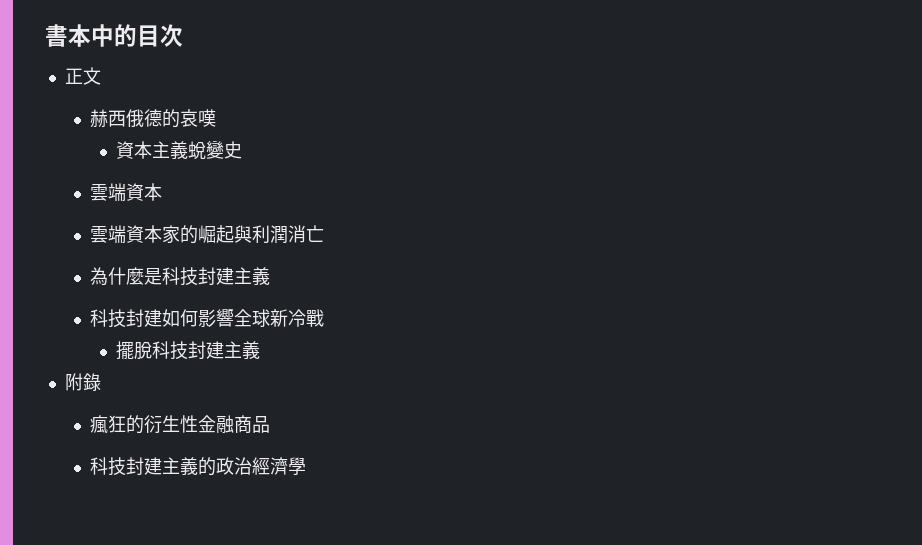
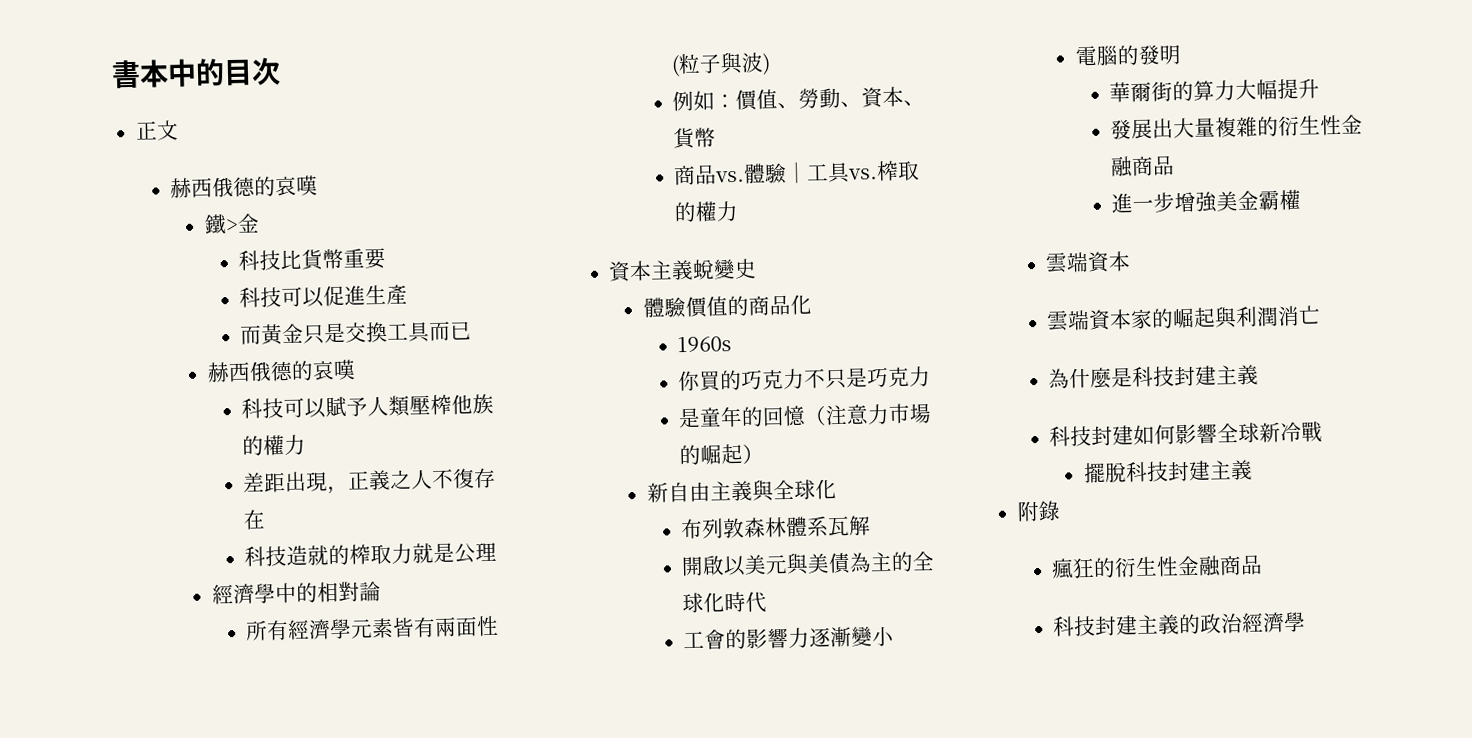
+ 鐵>金
+ 科技比貨幣重要
+ 科技可以促進生產
+ 而黃金只是交換工具而已
+ 赫西俄德的哀嘆
+ 科技可以賦予人類壓榨他族的權力
+ 差距出現，正義之人不復存在
+ 科技造就的榨取力就是公理
+ 經濟學中的相對論
+ 所有經濟學元素皆有兩面性(粒子與波)
+ 例如：價值、勞動、資本、貨幣
+ 商品vs.體驗｜工具vs.榨取的權力
  資本主義蛻變史
+ 體驗價值的商品化
+ 1960s
+ 你買的巧克力不只是巧克力
+ 是童年的回憶（注意力市場的崛起）
+ 新自由主義與全球化
+ 布列敦森林體系瓦解
+ 開啟以美元與美債為主的全球化時代
+ 工會的影響力逐漸變小
+ 電腦的發明
+ 華爾街的算力大幅提升
+ 發展出大量複雜的衍生性金融商品
+ 進一步增強美金霸權

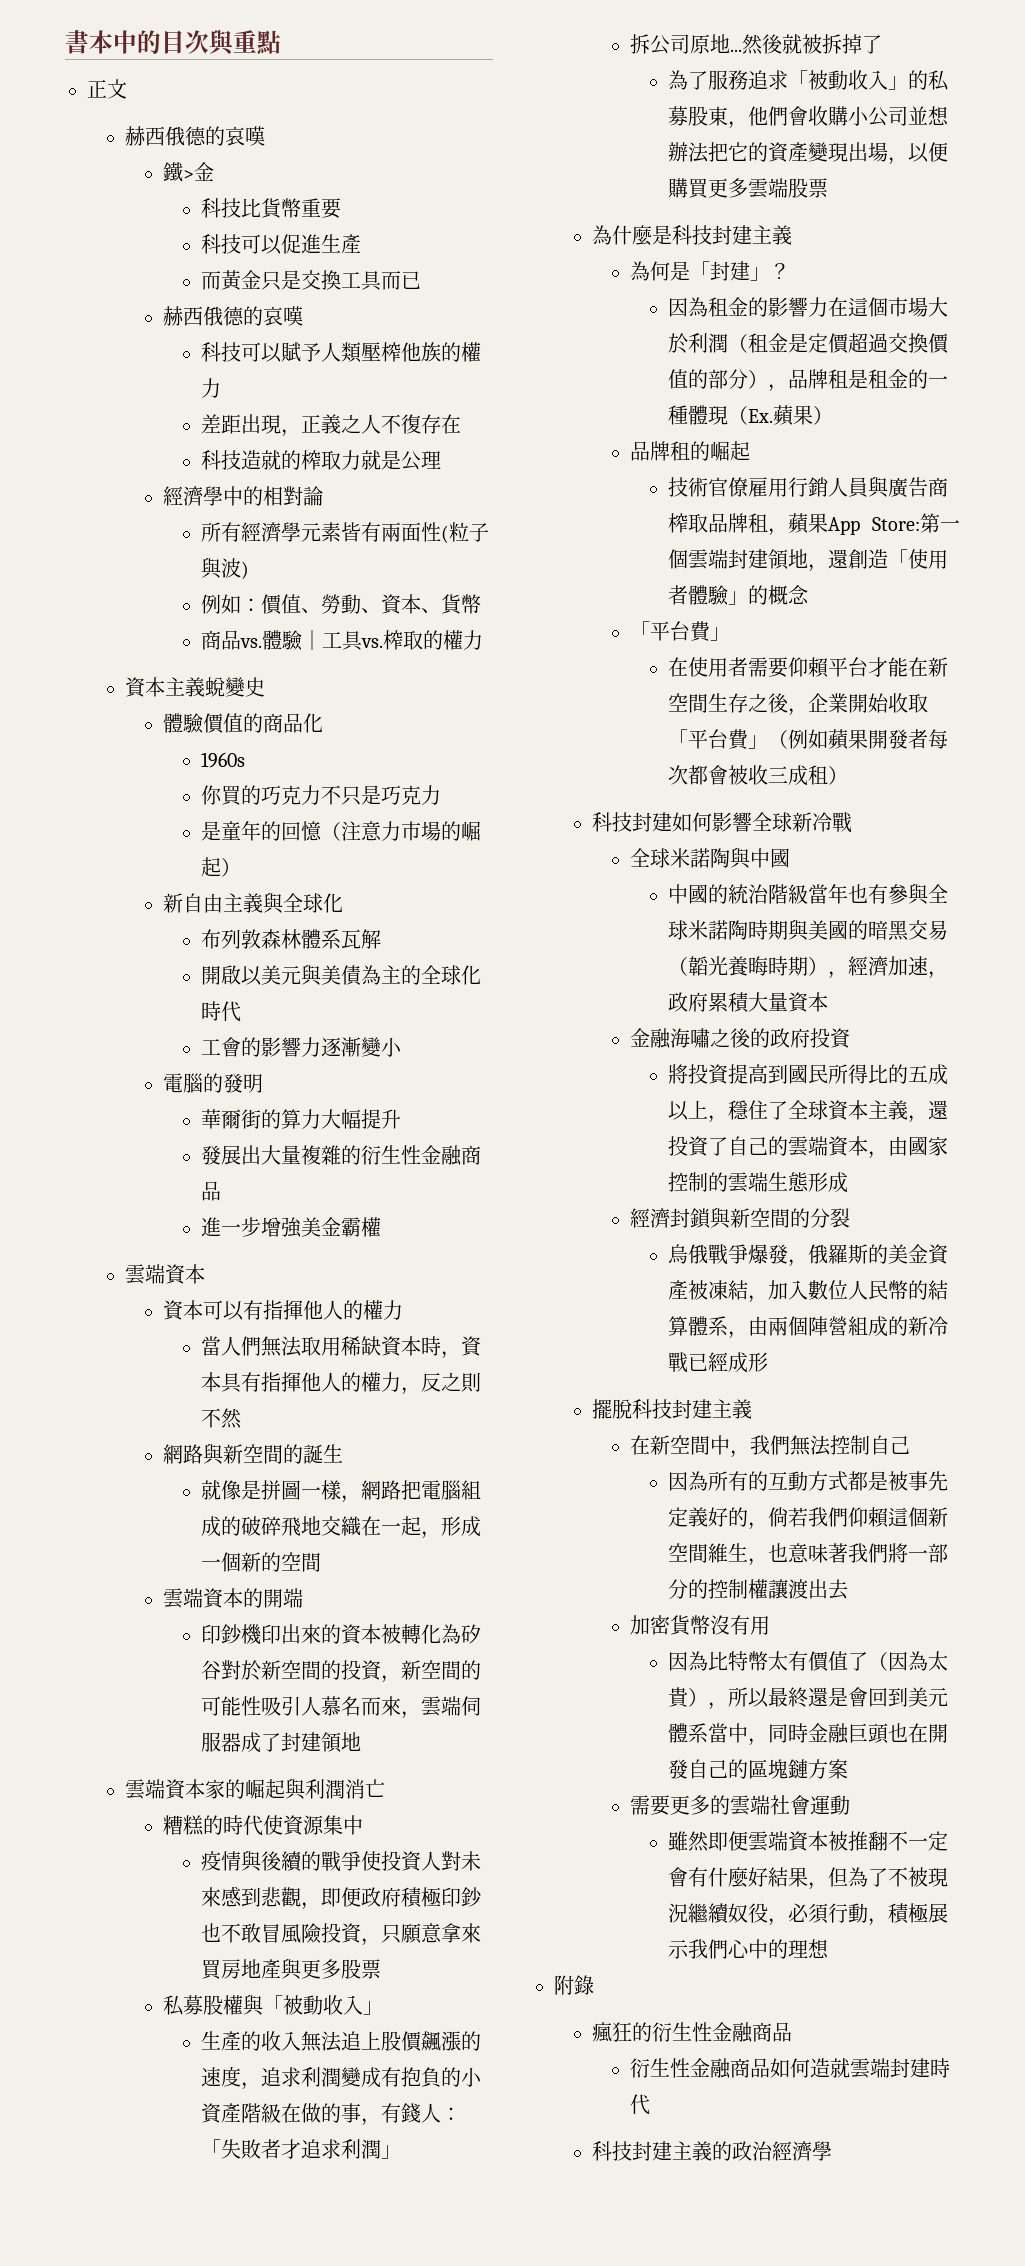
- 書本中的目次
+ 書本中的目次與重點
+ 資本可以有指揮他人的權力
+ 當人們無法取用稀缺資本時，資本具有指揮他人的權力，反之則不然
+ 網路與新空間的誕生
+ 就像是拼圖一樣，網路把電腦組成的破碎飛地交織在一起，形成一個新的空間
+ 雲端資本的開端
+ 印鈔機印出來的資本被轉化為矽谷對於新空間的投資，新空間的可能性吸引人慕名而來，雲端伺服器成了封建領地
+ 糟糕的時代使資源集中
+ 疫情與後續的戰爭使投資人對未來感到悲觀，即便政府積極印鈔也不敢冒風險投資，只願意拿來買房地產與更多股票
+ 私募股權與「被動收入」
+ 生產的收入無法追上股價飆漲的速度，追求利潤變成有抱負的小資產階級在做的事，有錢人：「失敗者才追求利潤」
+ 拆公司原地...然後就被拆掉了
+ 為了服務追求「被動收入」的私募股東，他們會收購小公司並想辦法把它的資產變現出場，以便購買更多雲端股票
+ 為何是「封建」？
+ 因為租金的影響力在這個市場大於利潤（租金是定價超過交換價值的部分），品牌租是租金的一種體現（Ex.蘋果）
+ 品牌租的崛起
+ 技術官僚雇用行銷人員與廣告商榨取品牌租，蘋果App Store:第一個雲端封建領地，還創造「使用者體驗」的概念
+ 「平台費」
+ 在使用者需要仰賴平台才能在新空間生存之後，企業開始收取「平台費」（例如蘋果開發者每次都會被收三成租）
+ 全球米諾陶與中國
+ 中國的統治階級當年也有參與全球米諾陶時期與美國的暗黑交易（韜光養晦時期），經濟加速，政府累積大量資本
+ 金融海嘯之後的政府投資
+ 將投資提高到國民所得比的五成以上，穩住了全球資本主義，還投資了自己的雲端資本，由國家控制的雲端生態形成
+ 經濟封鎖與新空間的分裂
+ 烏俄戰爭爆發，俄羅斯的美金資產被凍結，加入數位人民幣的結算體系，由兩個陣營組成的新冷戰已經成形
  擺脫科技封建主義
+ 在新空間中，我們無法控制自己
+ 因為所有的互動方式都是被事先定義好的，倘若我們仰賴這個新空間維生，也意味著我們將一部分的控制權讓渡出去
+ 加密貨幣沒有用
+ 因為比特幣太有價值了（因為太貴），所以最終還是會回到美元體系當中，同時金融巨頭也在開發自己的區塊鏈方案
+ 需要更多的雲端社會運動
+ 雖然即便雲端資本被推翻不一定會有什麼好結果，但為了不被現況繼續奴役，必須行動，積極展示我們心中的理想
+ 衍生性金融商品如何造就雲端封建時代

